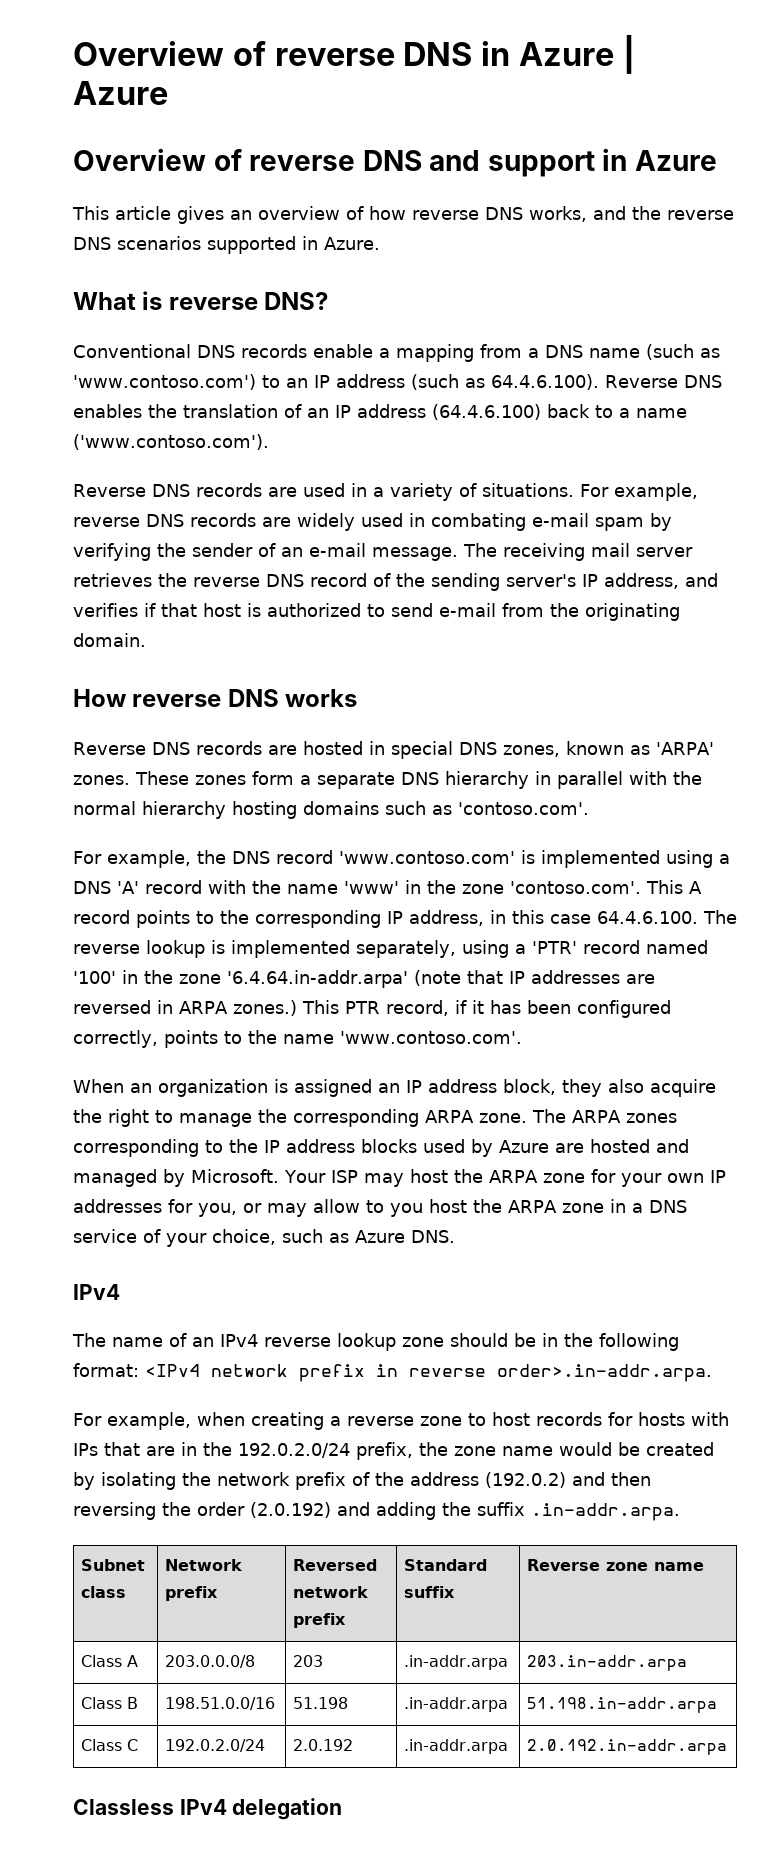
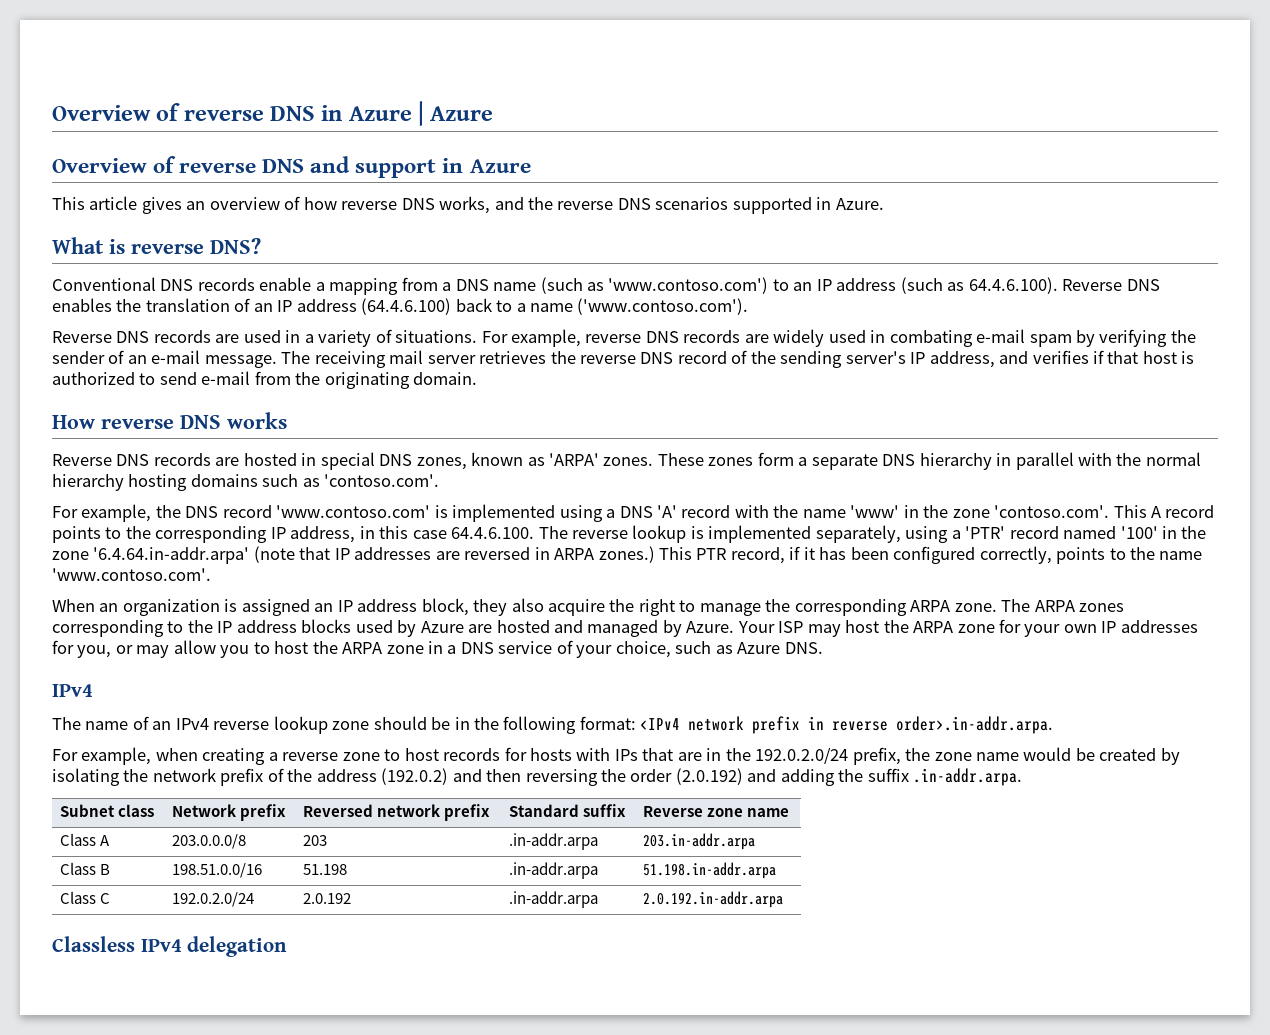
- The ARPA zones corresponding to the IP address blocks used by Azure are hosted and managed by Microsoft.
+ The ARPA zones corresponding to the IP address blocks used by Azure are hosted and managed by Azure.
- Your ISP may host the ARPA zone for your own IP addresses for you, or may allow to you host the ARPA zone in a DNS service of your choice, such as Azure DNS.
+ Your ISP may host the ARPA zone for your own IP addresses for you, or may allow you to host the ARPA zone in a DNS service of your choice, such as Azure DNS.

